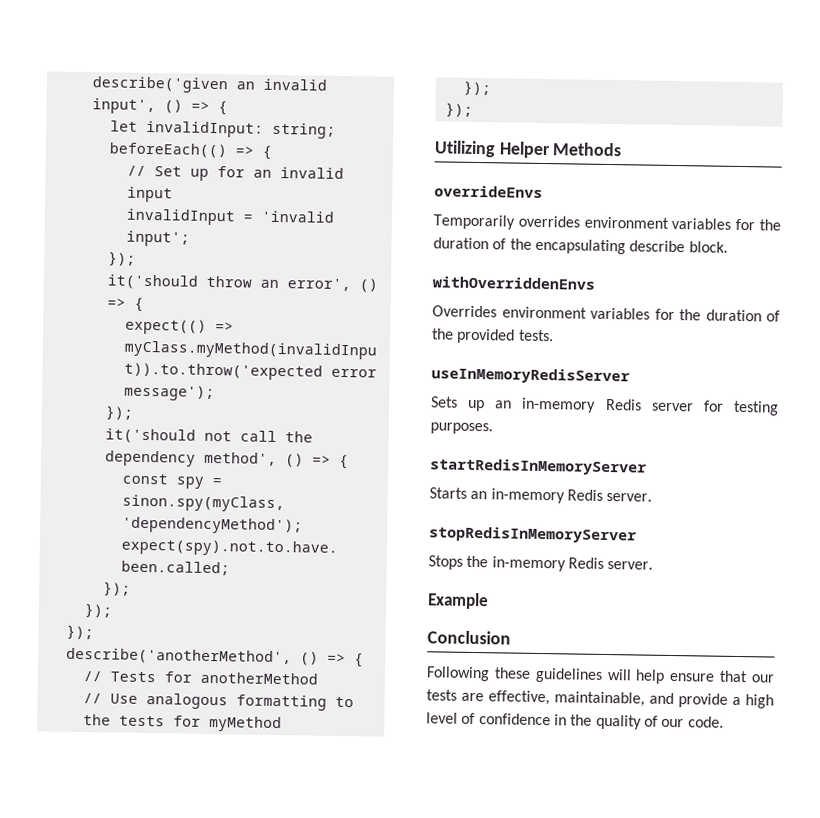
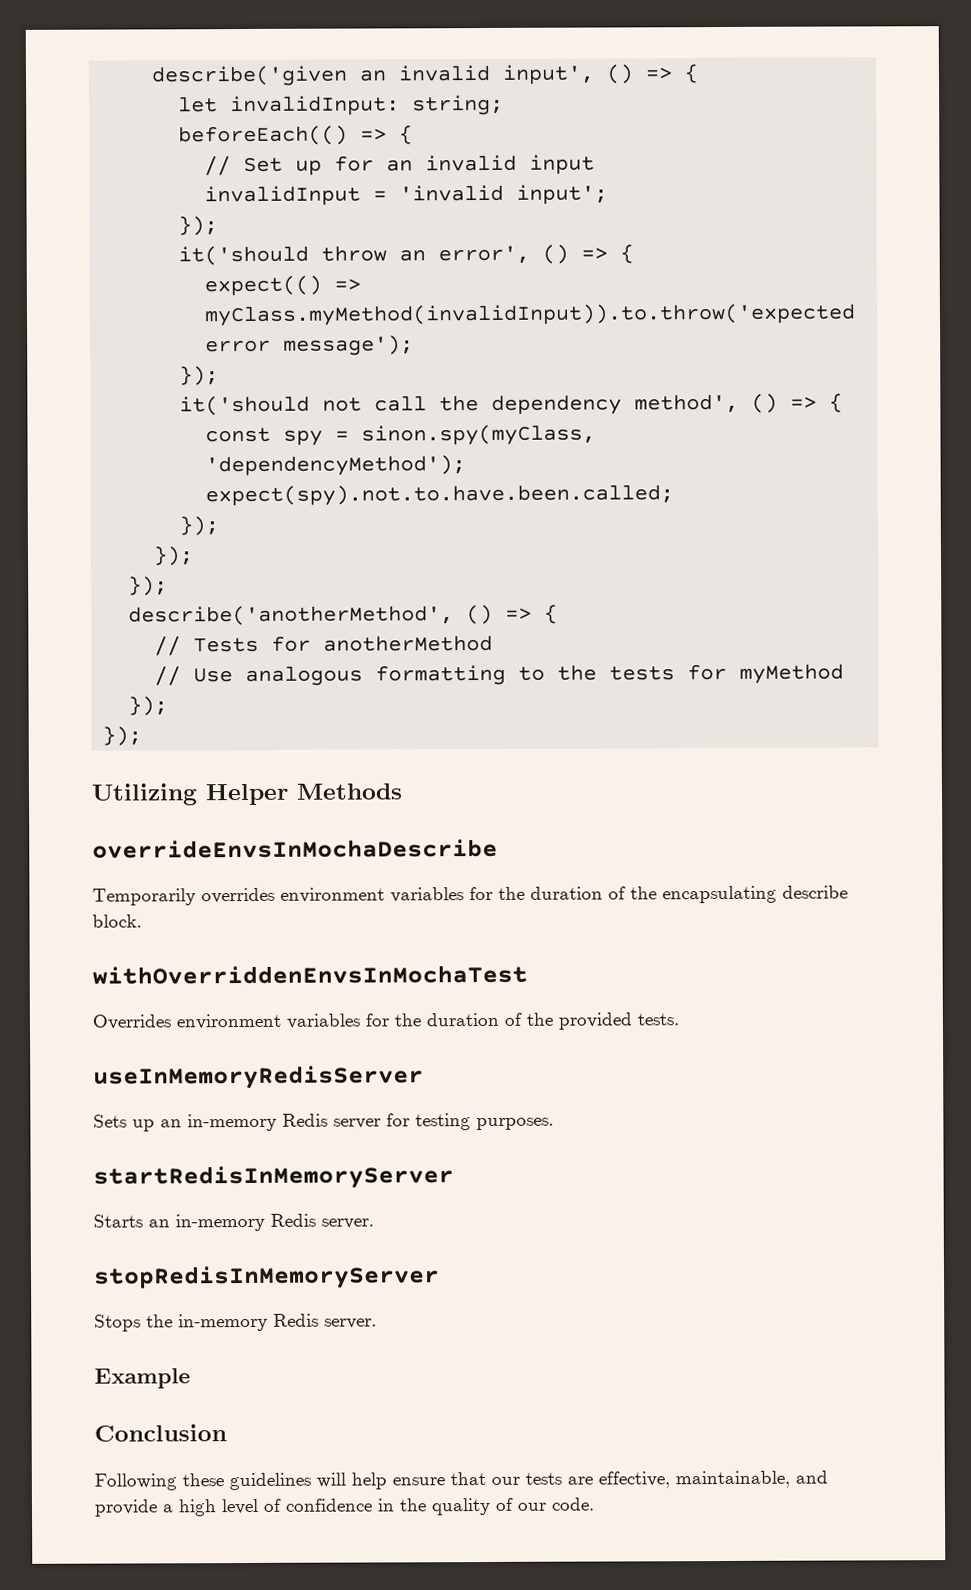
- overrideEnvs
+ overrideEnvsInMochaDescribe
- withOverriddenEnvs
+ withOverriddenEnvsInMochaTest

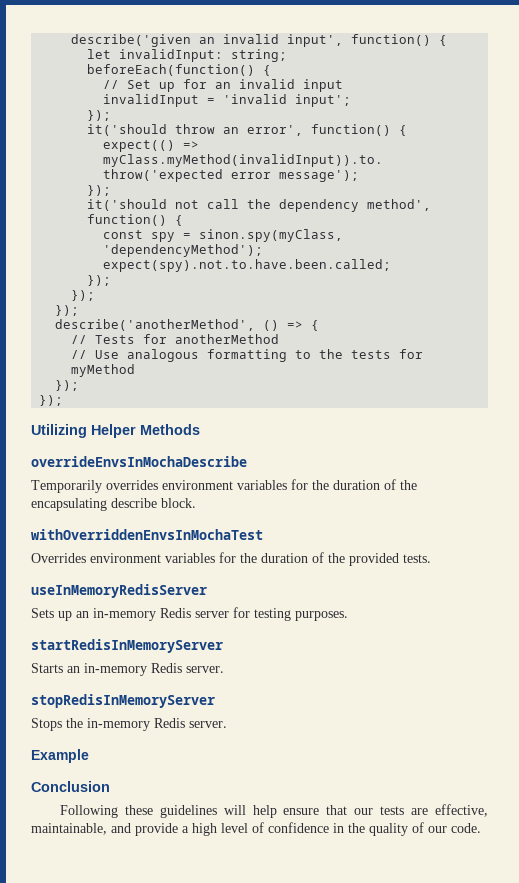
- describe('given an invalid input', () => {
+ describe('given an invalid input', function() {
- beforeEach(() => {
+ beforeEach(function() {
- it('should throw an error', () => {
+ it('should throw an error', function() {
- it('should not call the dependency method', () => {
+ it('should not call the dependency method', function() {

